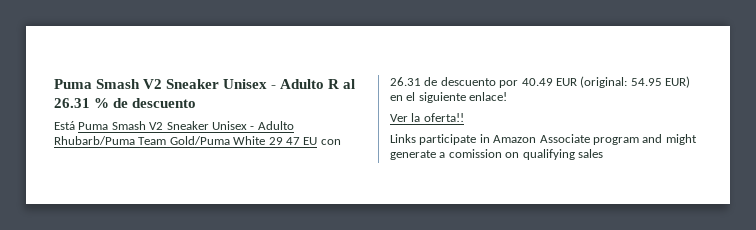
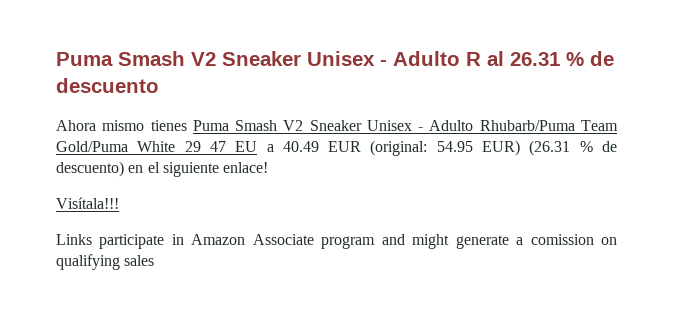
- Está Puma Smash V2 Sneaker Unisex - Adulto Rhubarb/Puma Team Gold/Puma White 29 47 EU con 26.31 de descuento por 40.49 EUR (original: 54.95 EUR) en el siguiente enlace!
+ Ahora mismo tienes Puma Smash V2 Sneaker Unisex - Adulto Rhubarb/Puma Team Gold/Puma White 29 47 EU a 40.49 EUR (original: 54.95 EUR) (26.31 % de descuento) en el siguiente enlace!
- Ver la oferta!!
+ Visítala!!!

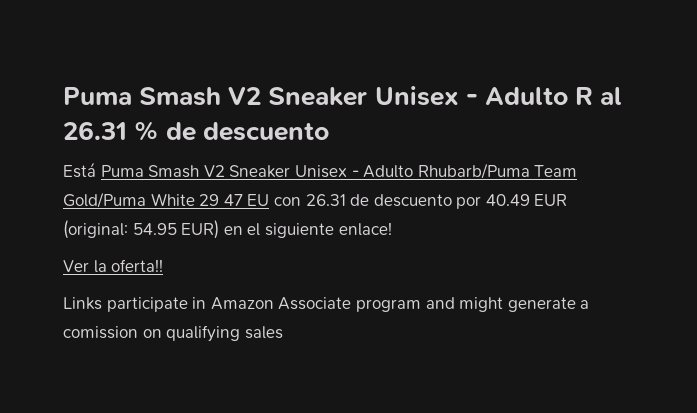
- Ahora mismo tienes Puma Smash V2 Sneaker Unisex - Adulto Rhubarb/Puma Team Gold/Puma White 29 47 EU a 40.49 EUR (original: 54.95 EUR) (26.31 % de descuento) en el siguiente enlace!
+ Está Puma Smash V2 Sneaker Unisex - Adulto Rhubarb/Puma Team Gold/Puma White 29 47 EU con 26.31 de descuento por 40.49 EUR (original: 54.95 EUR) en el siguiente enlace!
- Visítala!!!
+ Ver la oferta!!

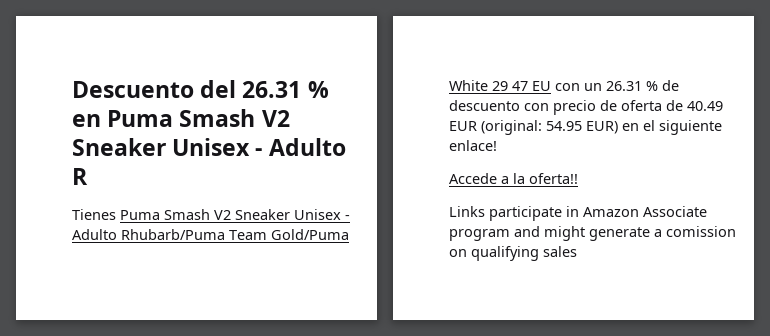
- Puma Smash V2 Sneaker Unisex - Adulto R al 26.31 % de descuento
- Está Puma Smash V2 Sneaker Unisex - Adulto Rhubarb/Puma Team Gold/Puma White 29 47 EU con 26.31 de descuento por 40.49 EUR (original: 54.95 EUR) en el siguiente enlace!
+ Descuento del 26.31 % en Puma Smash V2 Sneaker Unisex - Adulto R
+ Tienes Puma Smash V2 Sneaker Unisex - Adulto Rhubarb/Puma Team Gold/Puma White 29 47 EU con un 26.31 % de descuento con precio de oferta de 40.49 EUR (original: 54.95 EUR) en el siguiente enlace!
- Ver la oferta!!
+ Accede a la oferta!!

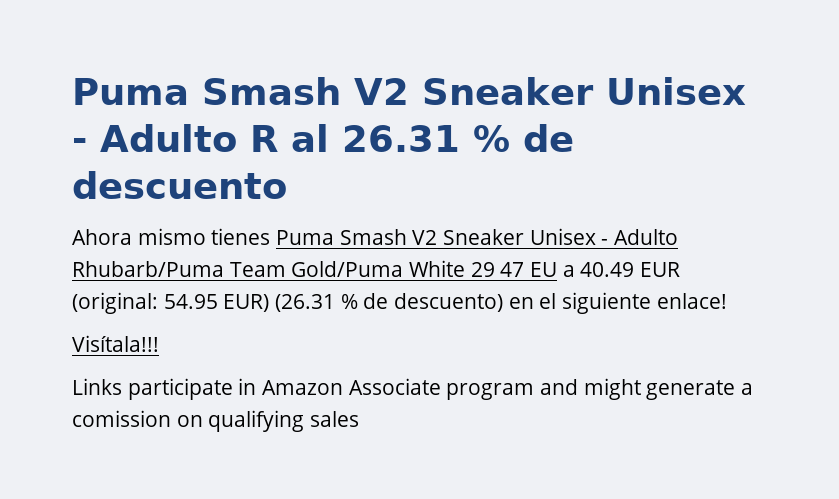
- Descuento del 26.31 % en Puma Smash V2 Sneaker Unisex - Adulto R
- Tienes Puma Smash V2 Sneaker Unisex - Adulto Rhubarb/Puma Team Gold/Puma White 29 47 EU con un 26.31 % de descuento con precio de oferta de 40.49 EUR (original: 54.95 EUR) en el siguiente enlace!
+ Puma Smash V2 Sneaker Unisex - Adulto R al 26.31 % de descuento
+ Ahora mismo tienes Puma Smash V2 Sneaker Unisex - Adulto Rhubarb/Puma Team Gold/Puma White 29 47 EU a 40.49 EUR (original: 54.95 EUR) (26.31 % de descuento) en el siguiente enlace!
- Accede a la oferta!!
+ Visítala!!!

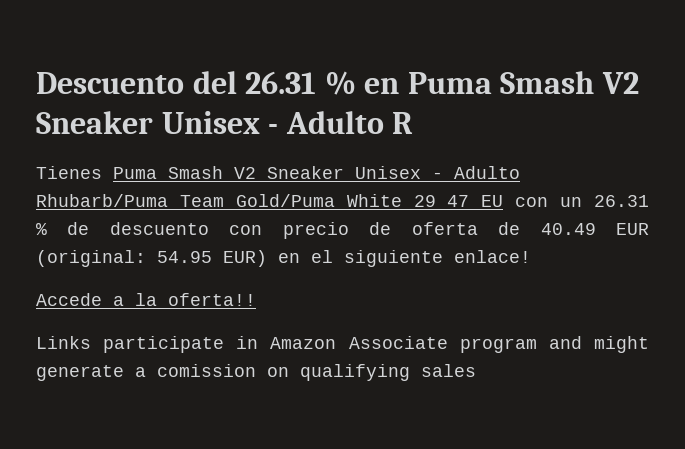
- Puma Smash V2 Sneaker Unisex - Adulto R al 26.31 % de descuento
- Ahora mismo tienes Puma Smash V2 Sneaker Unisex - Adulto Rhubarb/Puma Team Gold/Puma White 29 47 EU a 40.49 EUR (original: 54.95 EUR) (26.31 % de descuento) en el siguiente enlace!
+ Descuento del 26.31 % en Puma Smash V2 Sneaker Unisex - Adulto R
+ Tienes Puma Smash V2 Sneaker Unisex - Adulto Rhubarb/Puma Team Gold/Puma White 29 47 EU con un 26.31 % de descuento con precio de oferta de 40.49 EUR (original: 54.95 EUR) en el siguiente enlace!
- Visítala!!!
+ Accede a la oferta!!

